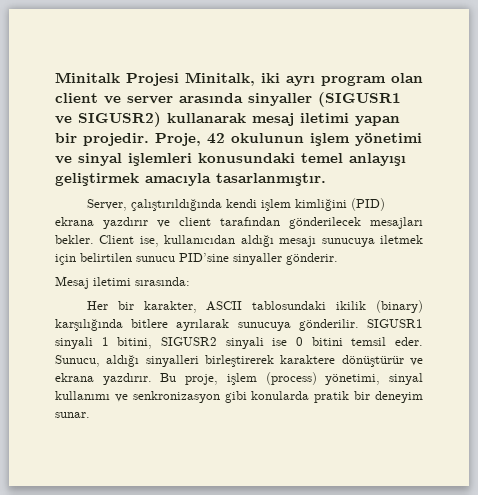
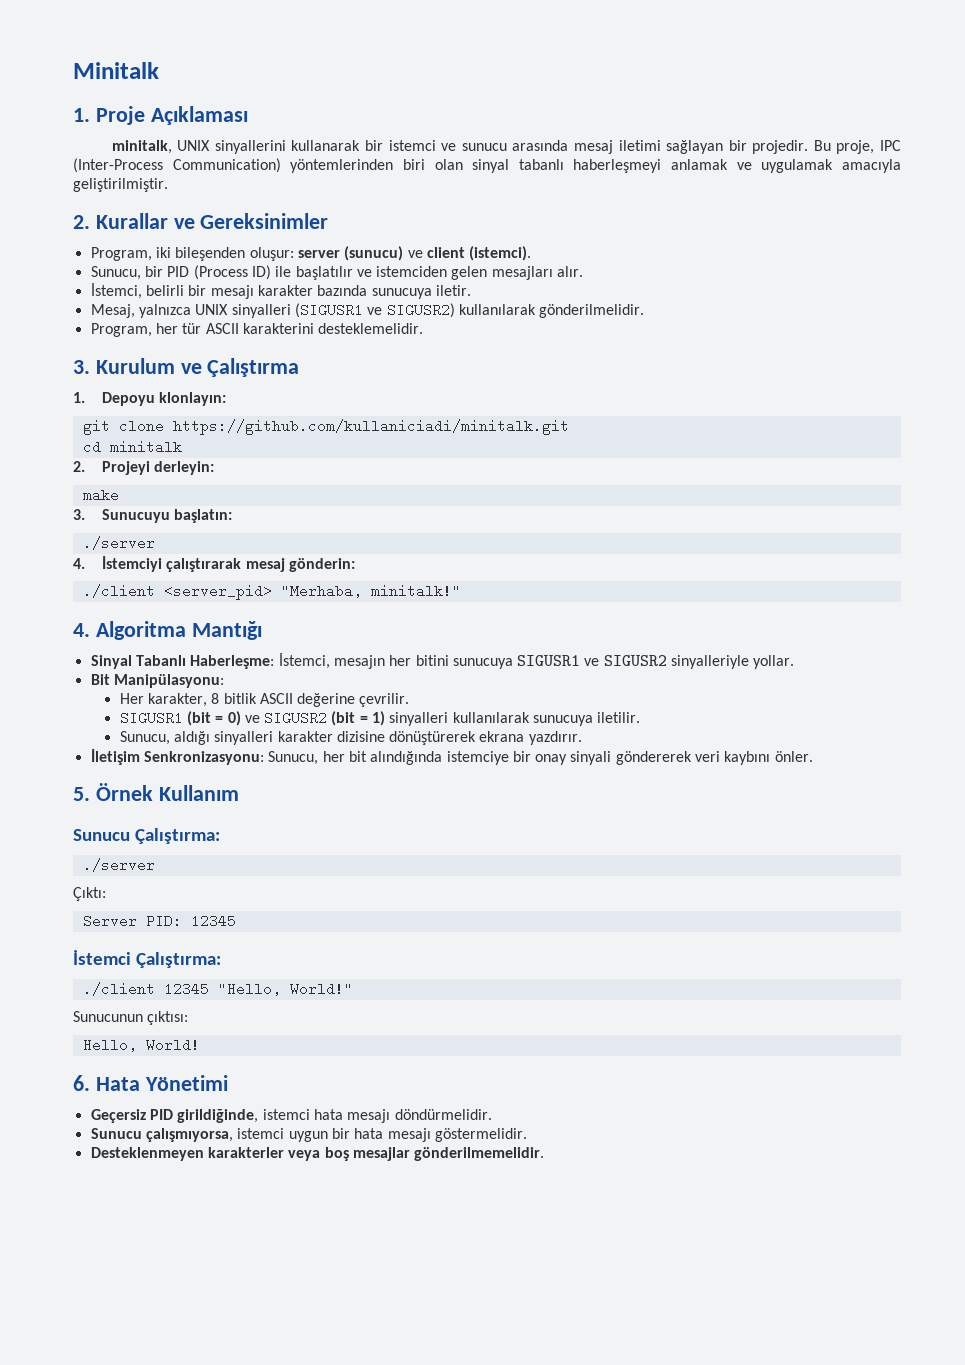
- Minitalk Projesi Minitalk, iki ayrı program olan client ve server arasında sinyaller (SIGUSR1 ve SIGUSR2) kullanarak mesaj iletimi yapan bir projedir. Proje, 42 okulunun işlem yönetimi ve sinyal işlemleri konusundaki temel anlayışı geliştirmek amacıyla tasarlanmıştır.
- Server, çalıştırıldığında kendi işlem kimliğini (PID) ekrana yazdırır ve client tarafından gönderilecek mesajları bekler. Client ise, kullanıcıdan aldığı mesajı sunucuya iletmek için belirtilen sunucu PID’sine sinyaller gönderir.
- Mesaj iletimi sırasında:
- Her bir karakter, ASCII tablosundaki ikilik (binary) karşılığında bitlere ayrılarak sunucuya gönderilir. SIGUSR1 sinyali 1 bitini, SIGUSR2 sinyali ise 0 bitini temsil eder. Sunucu, aldığı sinyalleri birleştirerek karaktere dönüştürür ve ekrana yazdırır. Bu proje, işlem (process) yönetimi, sinyal kullanımı ve senkronizasyon gibi konularda pratik bir deneyim sunar.
+ Minitalk
+ 1. Proje Açıklaması
+ minitalk, UNIX sinyallerini kullanarak bir istemci ve sunucu arasında mesaj iletimi sağlayan bir projedir. Bu proje, IPC (Inter-Process Communication) yöntemlerinden biri olan sinyal tabanlı haberleşmeyi anlamak ve uygulamak amacıyla geliştirilmiştir.
+ 2. Kurallar ve Gereksinimler
+ Program, iki bileşenden oluşur: server (sunucu) ve client (istemci).
+ Sunucu, bir PID (Process ID) ile başlatılır ve istemciden gelen mesajları alır.
+ İstemci, belirli bir mesajı karakter bazında sunucuya iletir.
+ Mesaj, yalnızca UNIX sinyalleri (SIGUSR1 ve SIGUSR2) kullanılarak gönderilmelidir.
+ Program, her tür ASCII karakterini desteklemelidir.
+ 3. Kurulum ve Çalıştırma
+ 1. Depoyu klonlayın:
+ git clone https://github.com/kullaniciadi/minitalk.git
+ cd minitalk
+ 2. Projeyi derleyin:
+ make
+ 3. Sunucuyu başlatın:
+ ./server
+ 4. İstemciyi çalıştırarak mesaj gönderin:
+ ./client <server_pid> "Merhaba, minitalk!"
+ 4. Algoritma Mantığı
+ Sinyal Tabanlı Haberleşme: İstemci, mesajın her bitini sunucuya SIGUSR1 ve SIGUSR2 sinyalleriyle yollar.
+ Bit Manipülasyonu:
+ Her karakter, 8 bitlik ASCII değerine çevrilir.
+ SIGUSR1 (bit = 0) ve SIGUSR2 (bit = 1) sinyalleri kullanılarak sunucuya iletilir.
+ Sunucu, aldığı sinyalleri karakter dizisine dönüştürerek ekrana yazdırır.
+ İletişim Senkronizasyonu: Sunucu, her bit alındığında istemciye bir onay sinyali göndererek veri kaybını önler.
+ 5. Örnek Kullanım
+ Sunucu Çalıştırma:
+ ./server
+ Çıktı:
+ Server PID: 12345
+ İstemci Çalıştırma:
+ ./client 12345 "Hello, World!"
+ Sunucunun çıktısı:
+ Hello, World!
+ 6. Hata Yönetimi
+ Geçersiz PID girildiğinde, istemci hata mesajı döndürmelidir.
+ Sunucu çalışmıyorsa, istemci uygun bir hata mesajı göstermelidir.
+ Desteklenmeyen karakterler veya boş mesajlar gönderilmemelidir.

